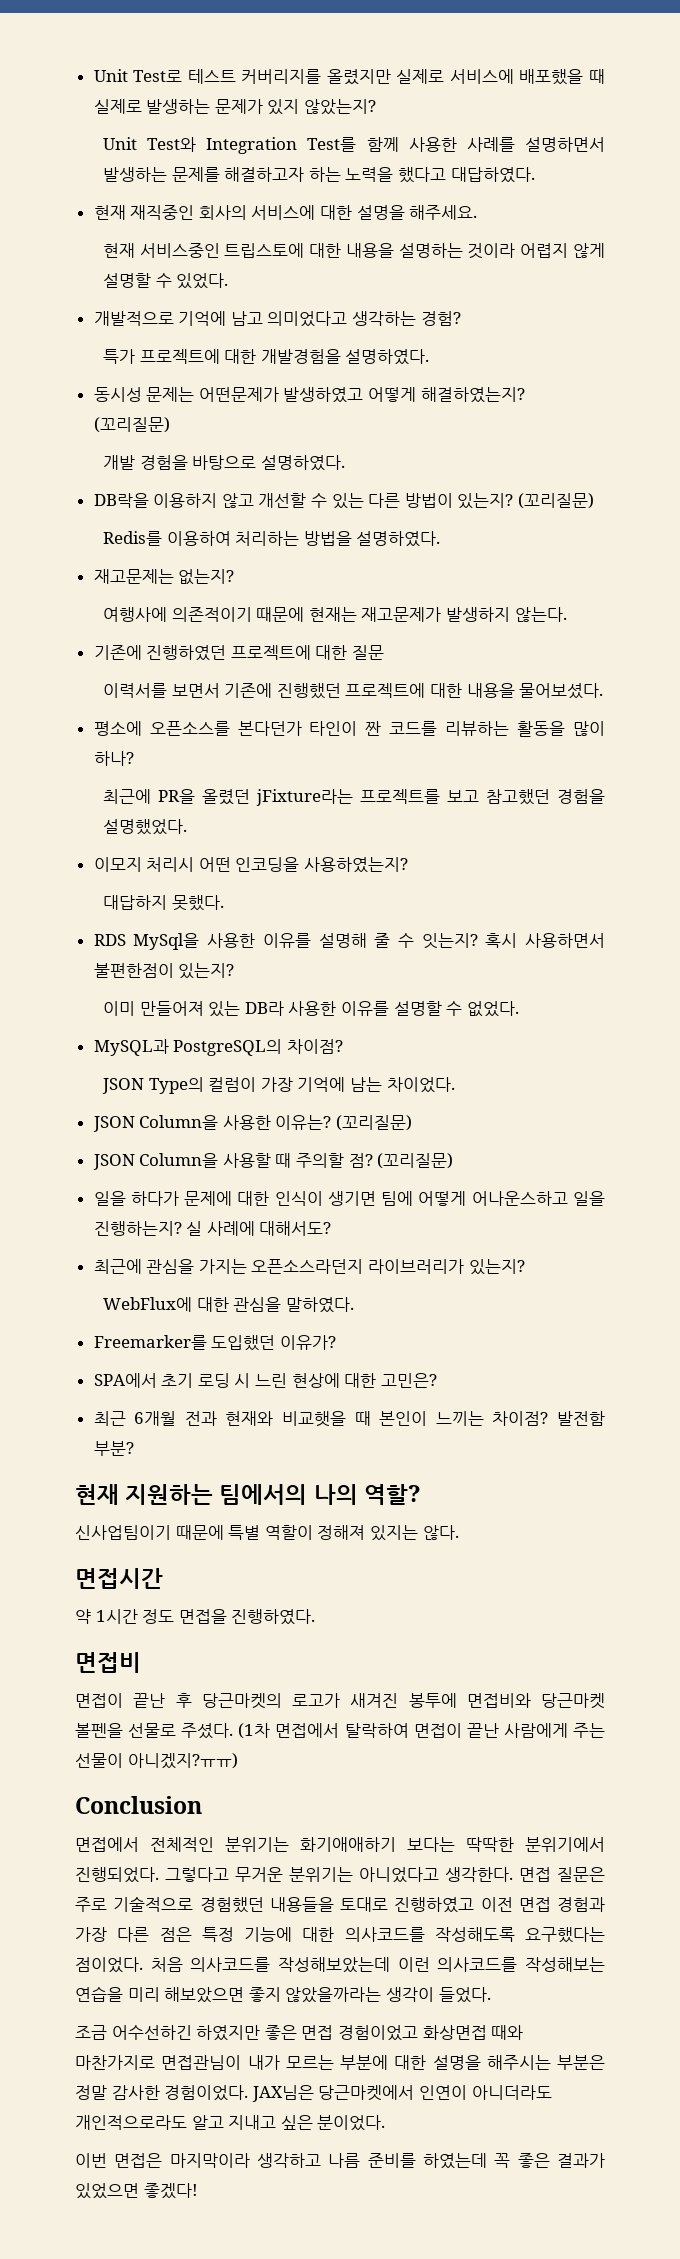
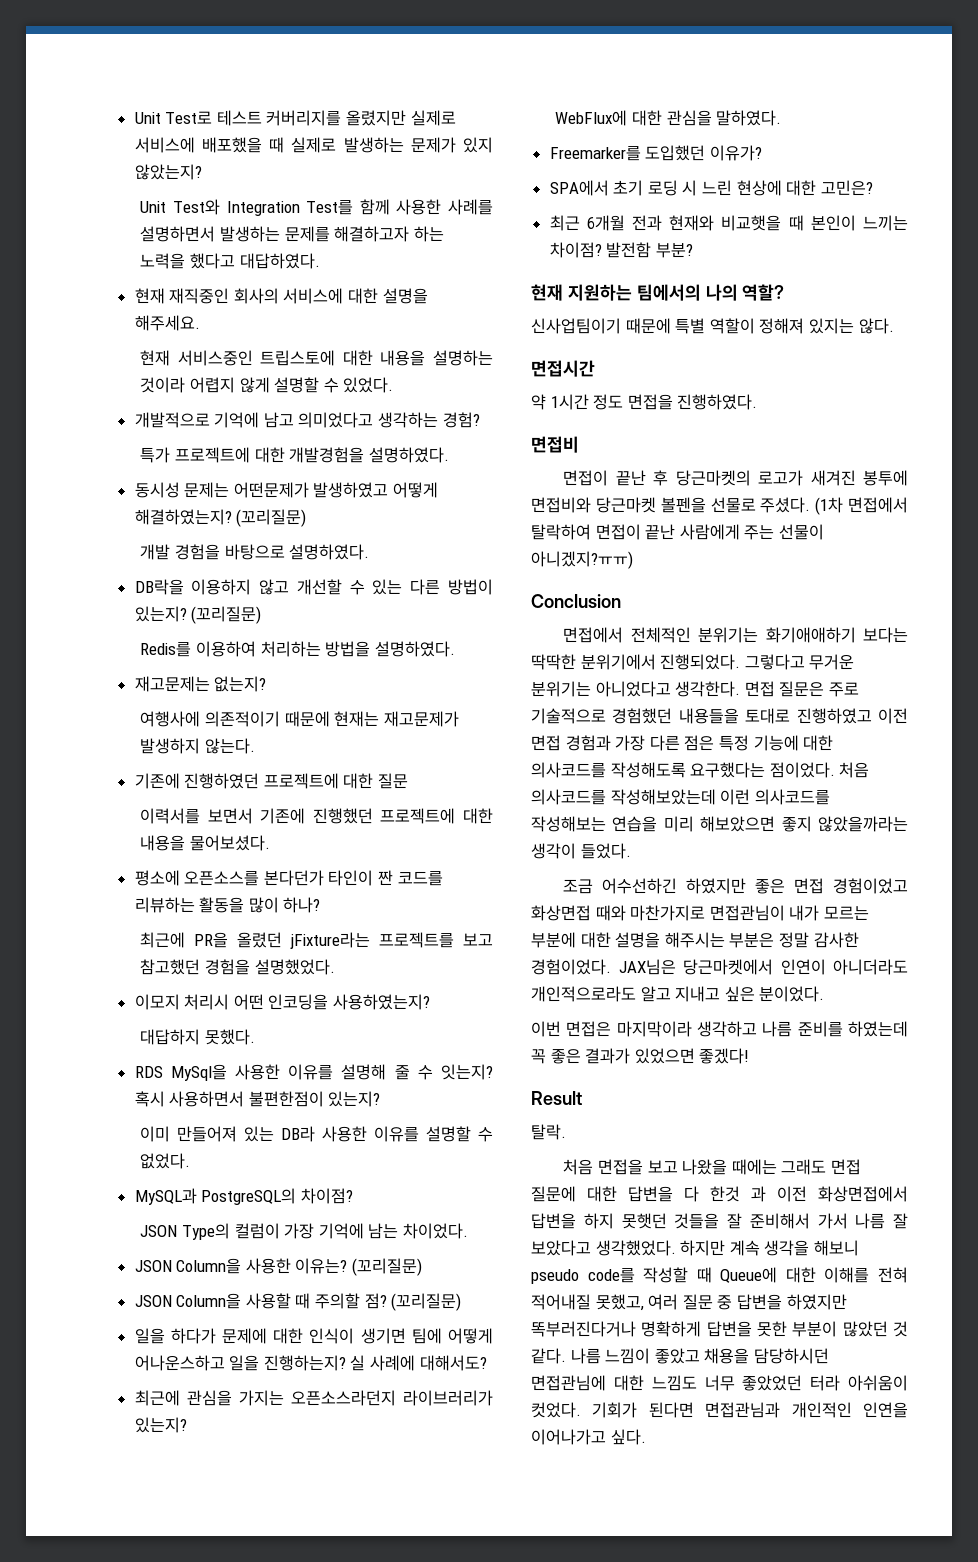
+ Result
+ 탈락.
+ 처음 면접을 보고 나왔을 때에는 그래도 면접 질문에 대한 답변을 다 한것 과 이전 화상면접에서 답변을 하지 못햇던 것들을 잘 준비해서 가서 나름 잘 보았다고 생각했었다. 하지만 계속 생각을 해보니 pseudo code를 작성할 때 Queue에 대한 이해를 전혀 적어내질 못했고, 여러 질문 중 답변을 하였지만 똑부러진다거나 명확하게 답변을 못한 부분이 많았던 것 같다. 나름 느낌이 좋았고 채용을 담당하시던 면접관님에 대한 느낌도 너무 좋았었던 터라 아쉬움이 컷었다. 기회가 된다면 면접관님과 개인적인 인연을 이어나가고 싶다.

